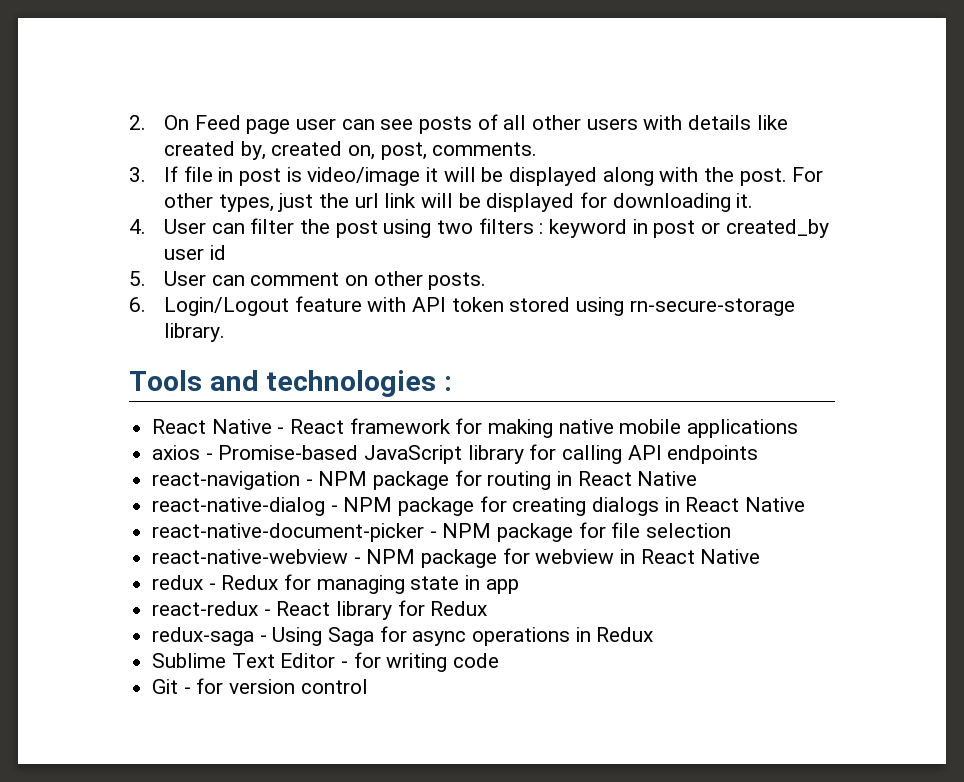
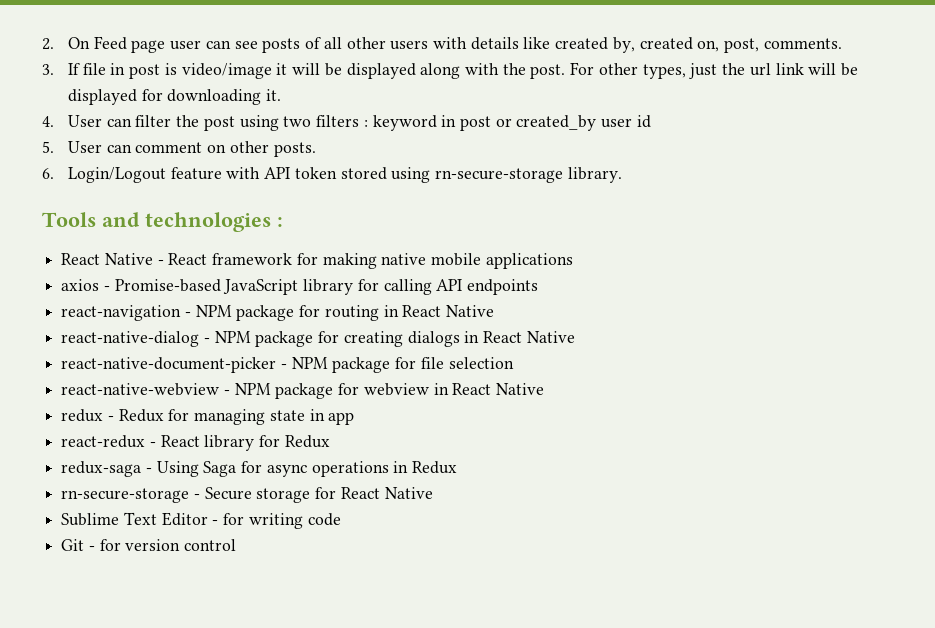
+ rn-secure-storage - Secure storage for React Native

